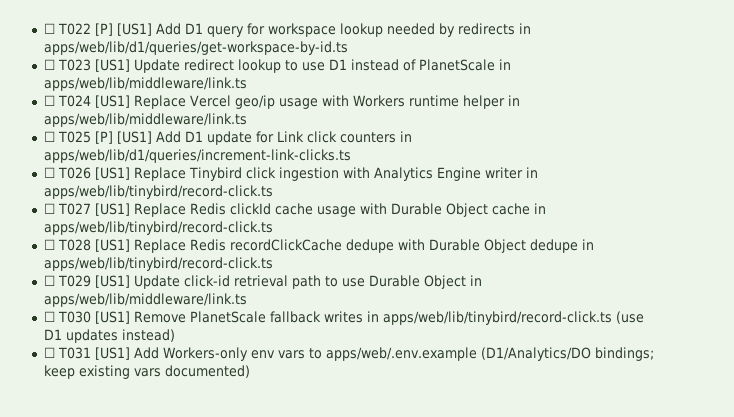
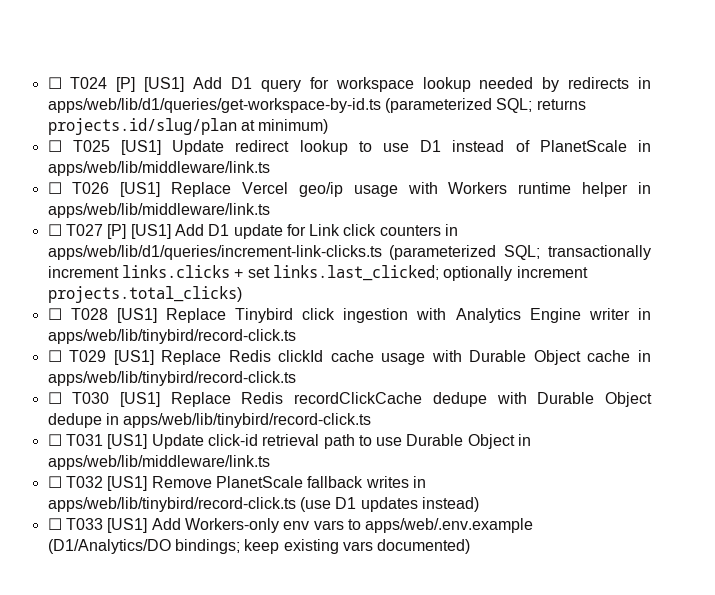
- ☐ T022 [P] [US1] Add D1 query for workspace lookup needed by redirects in apps/web/lib/d1/queries/get-workspace-by-id.ts
- ☐ T023 [US1] Update redirect lookup to use D1 instead of PlanetScale in apps/web/lib/middleware/link.ts
+ ☐ T024 [P] [US1] Add D1 query for workspace lookup needed by redirects in apps/web/lib/d1/queries/get-workspace-by-id.ts (parameterized SQL; returns projects.id/slug/plan at minimum)
+ ☐ T025 [US1] Update redirect lookup to use D1 instead of PlanetScale in apps/web/lib/middleware/link.ts
- ☐ T024 [US1] Replace Vercel geo/ip usage with Workers runtime helper in apps/web/lib/middleware/link.ts
+ ☐ T026 [US1] Replace Vercel geo/ip usage with Workers runtime helper in apps/web/lib/middleware/link.ts
- ☐ T025 [P] [US1] Add D1 update for Link click counters in apps/web/lib/d1/queries/increment-link-clicks.ts
- ☐ T026 [US1] Replace Tinybird click ingestion with Analytics Engine writer in apps/web/lib/tinybird/record-click.ts
+ ☐ T027 [P] [US1] Add D1 update for Link click counters in apps/web/lib/d1/queries/increment-link-clicks.ts (parameterized SQL; transactionally increment links.clicks + set links.last_clicked; optionally increment projects.total_clicks)
+ ☐ T028 [US1] Replace Tinybird click ingestion with Analytics Engine writer in apps/web/lib/tinybird/record-click.ts
- ☐ T027 [US1] Replace Redis clickId cache usage with Durable Object cache in apps/web/lib/tinybird/record-click.ts
+ ☐ T029 [US1] Replace Redis clickId cache usage with Durable Object cache in apps/web/lib/tinybird/record-click.ts
- ☐ T028 [US1] Replace Redis recordClickCache dedupe with Durable Object dedupe in apps/web/lib/tinybird/record-click.ts
+ ☐ T030 [US1] Replace Redis recordClickCache dedupe with Durable Object dedupe in apps/web/lib/tinybird/record-click.ts
- ☐ T029 [US1] Update click-id retrieval path to use Durable Object in apps/web/lib/middleware/link.ts
+ ☐ T031 [US1] Update click-id retrieval path to use Durable Object in apps/web/lib/middleware/link.ts
- ☐ T030 [US1] Remove PlanetScale fallback writes in apps/web/lib/tinybird/record-click.ts (use D1 updates instead)
+ ☐ T032 [US1] Remove PlanetScale fallback writes in apps/web/lib/tinybird/record-click.ts (use D1 updates instead)
- ☐ T031 [US1] Add Workers-only env vars to apps/web/.env.example (D1/Analytics/DO bindings; keep existing vars documented)
+ ☐ T033 [US1] Add Workers-only env vars to apps/web/.env.example (D1/Analytics/DO bindings; keep existing vars documented)

